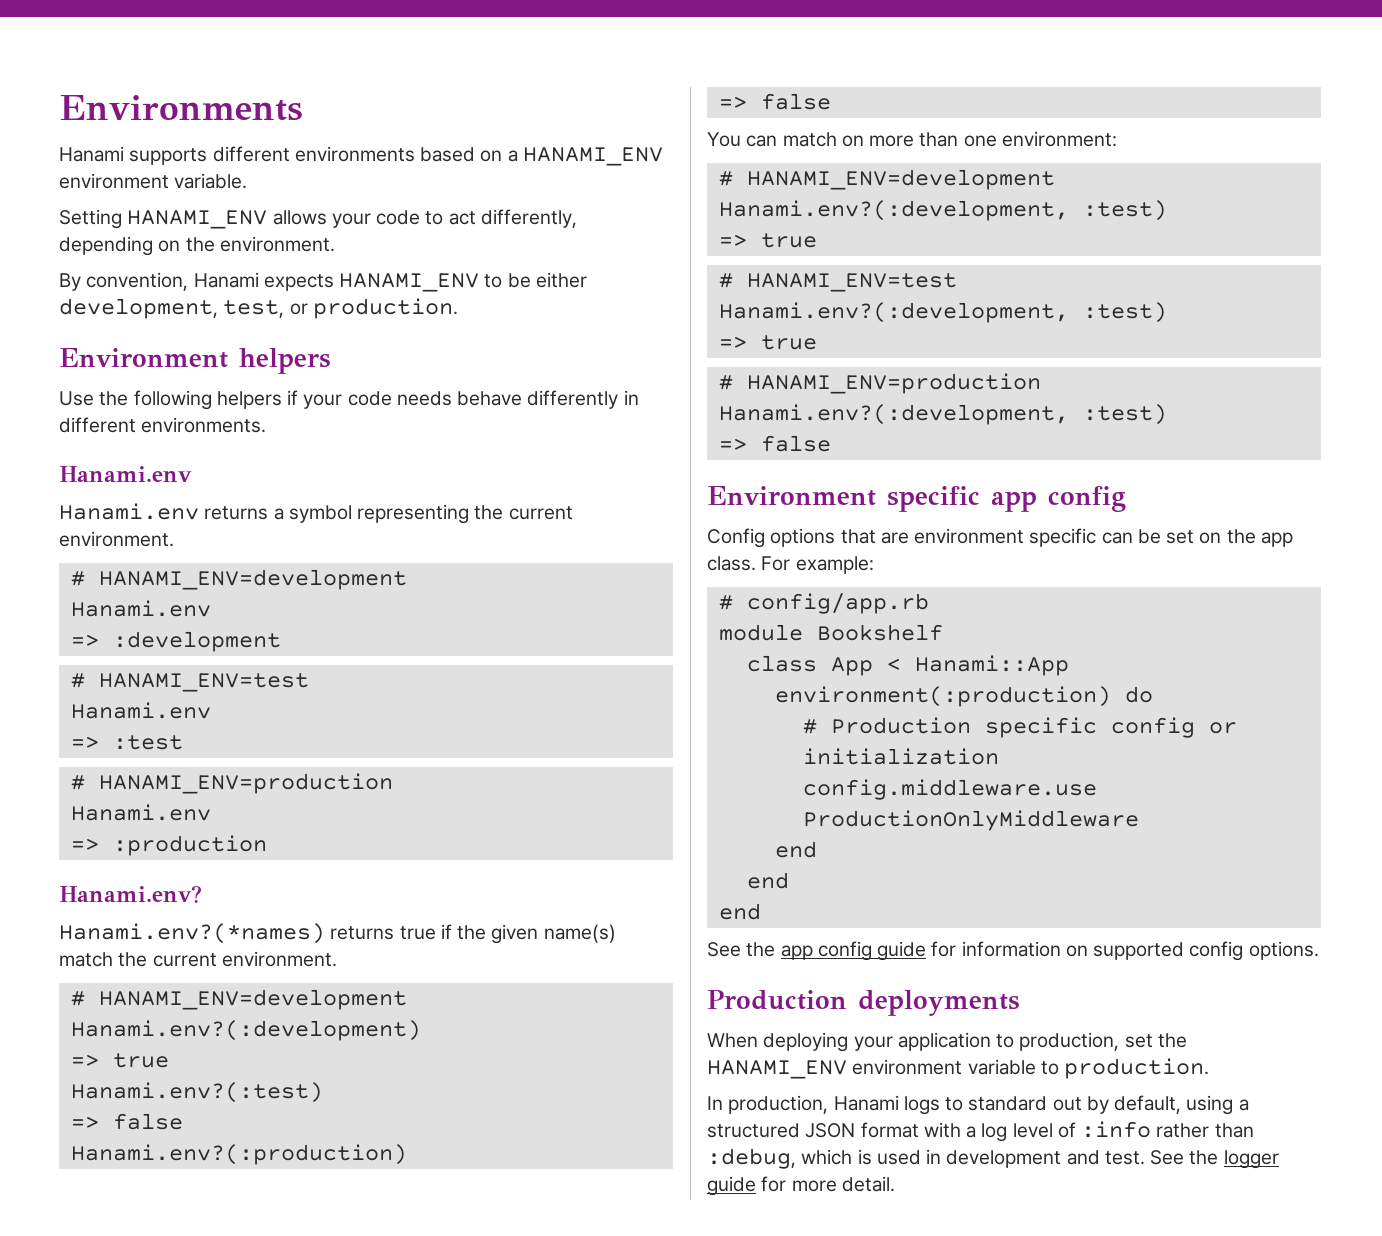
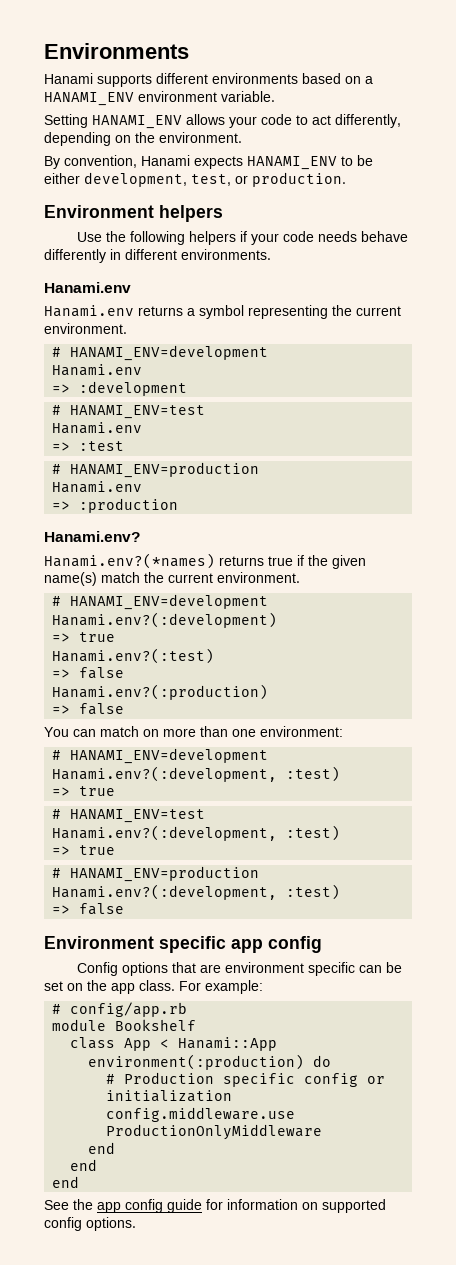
- Production deployments
- When deploying your application to production, set the HANAMI_ENV environment variable to production.
- In production, Hanami logs to standard out by default, using a structured JSON format with a log level of :info rather than :debug, which is used in development and test. See the logger guide for more detail.

